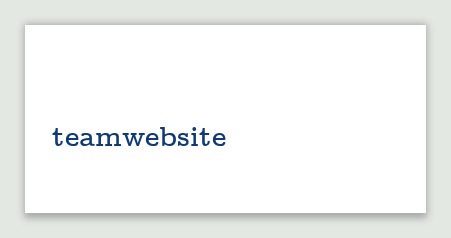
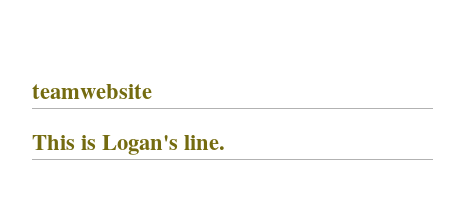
+ This is Logan's line.

